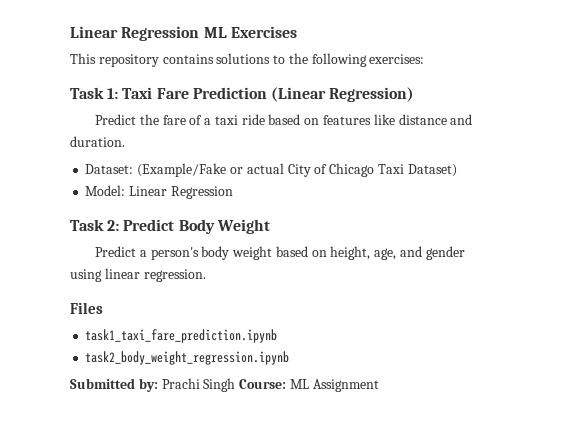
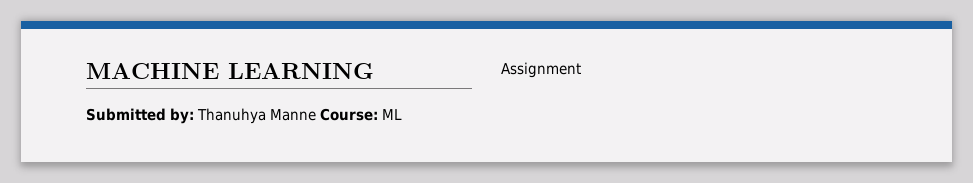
- Linear Regression ML Exercises
- This repository contains solutions to the following exercises:
- Task 1: Taxi Fare Prediction (Linear Regression)
- Predict the fare of a taxi ride based on features like distance and duration.
- Dataset: (Example/Fake or actual City of Chicago Taxi Dataset)
- Model: Linear Regression
- Task 2: Predict Body Weight
- Predict a person's body weight based on height, age, and gender using linear regression.
- Files
- task1_taxi_fare_prediction.ipynb
- task2_body_weight_regression.ipynb
+ MACHINE LEARNING
- Submitted by: Prachi Singh Course: ML Assignment
+ Submitted by: Thanuhya Manne Course: ML Assignment

